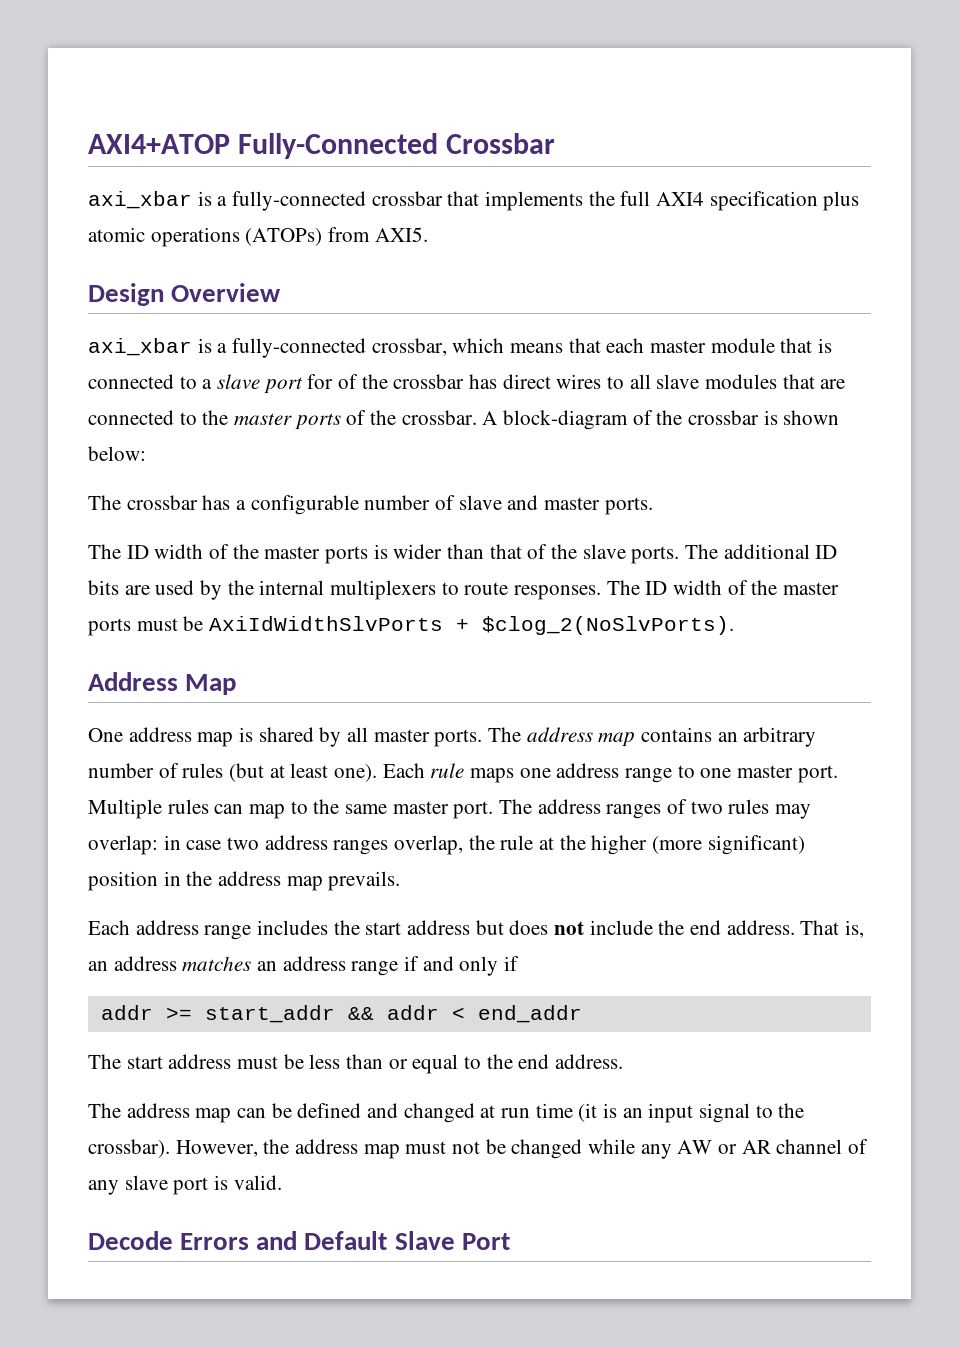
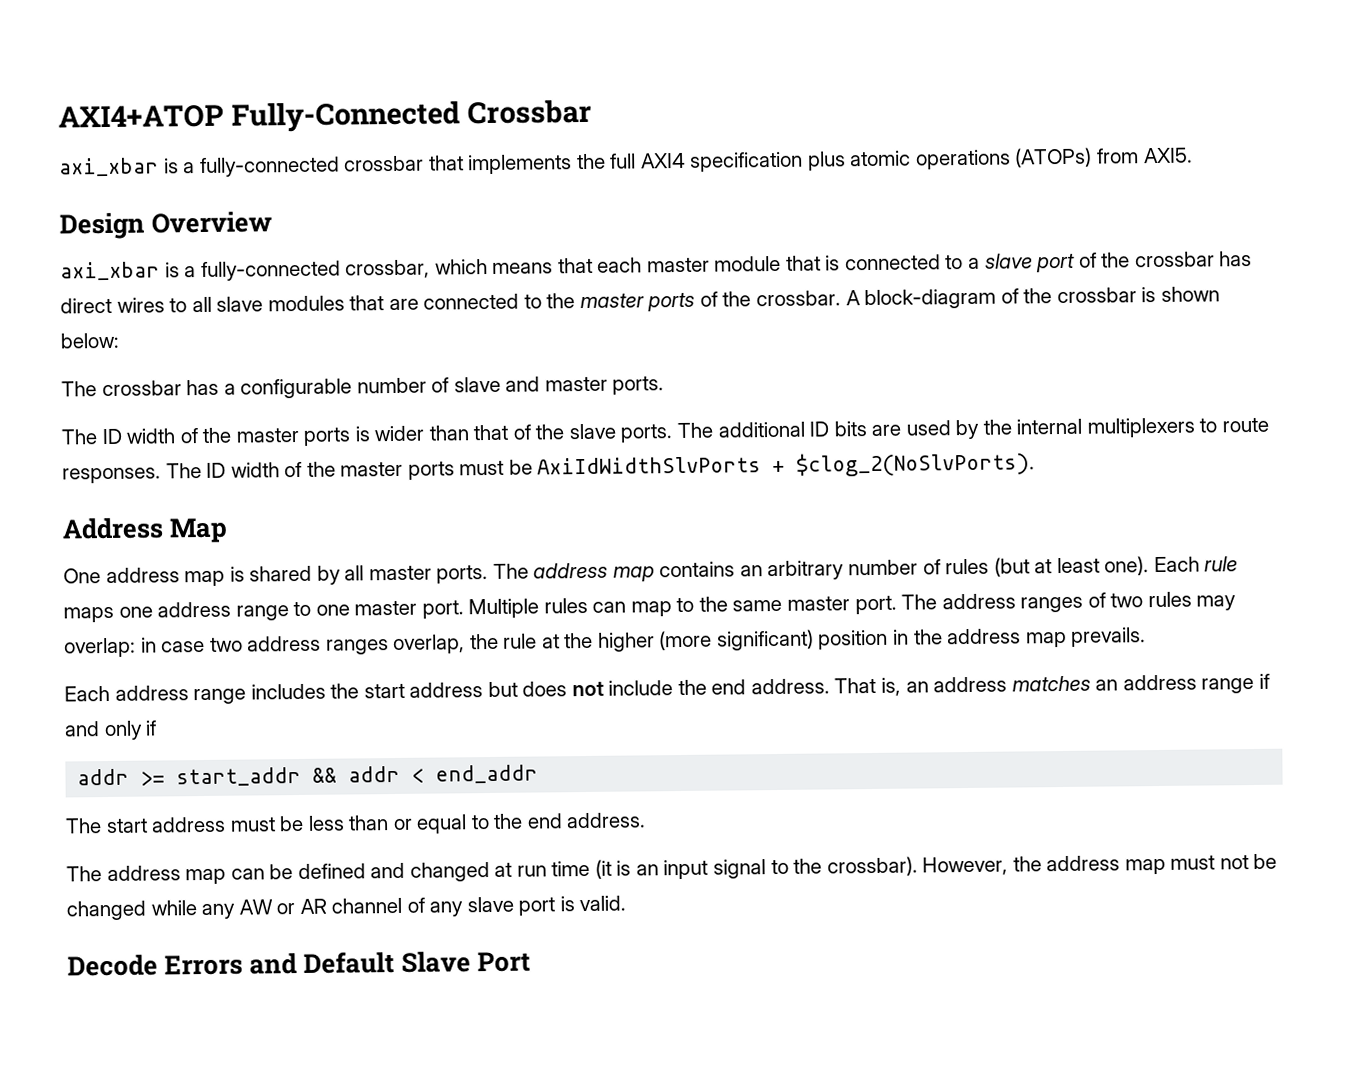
- axi_xbar is a fully-connected crossbar, which means that each master module that is connected to a slave port for of the crossbar has direct wires to all slave modules that are connected to the master ports of the crossbar.
+ axi_xbar is a fully-connected crossbar, which means that each master module that is connected to a slave port of the crossbar has direct wires to all slave modules that are connected to the master ports of the crossbar.

